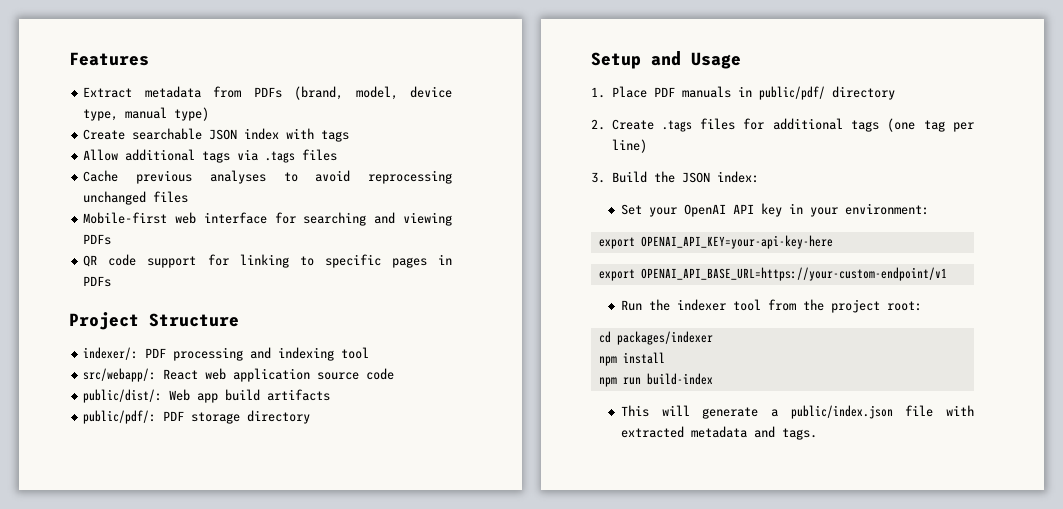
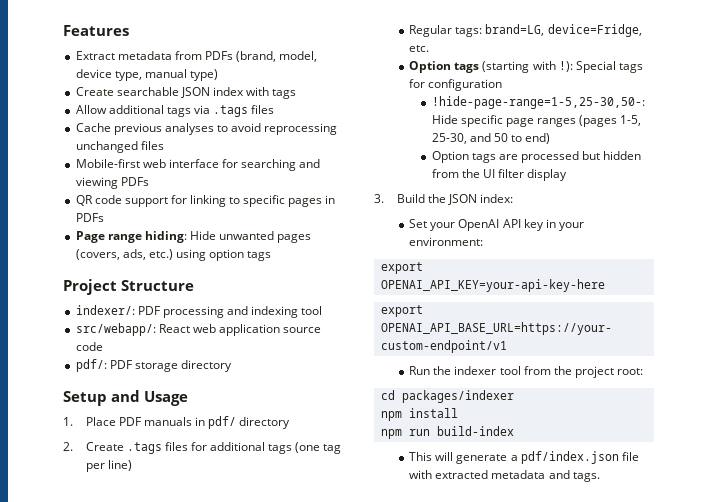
+ Page range hiding: Hide unwanted pages (covers, ads, etc.) using option tags
- public/dist/: Web app build artifacts
- public/pdf/: PDF storage directory
+ pdf/: PDF storage directory
- 1. Place PDF manuals in public/pdf/ directory
+ 1. Place PDF manuals in pdf/ directory
+ Regular tags: brand=LG, device=Fridge, etc.
+ Option tags (starting with !): Special tags for configuration
+ !hide-page-range=1-5,25-30,50-: Hide specific page ranges (pages 1-5, 25-30, and 50 to end)
+ Option tags are processed but hidden from the UI filter display
- This will generate a public/index.json file with extracted metadata and tags.
+ This will generate a pdf/index.json file with extracted metadata and tags.

